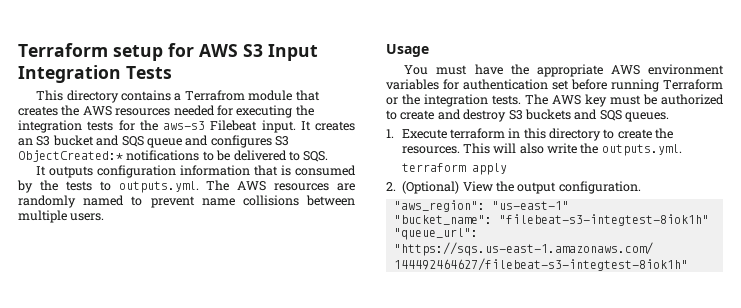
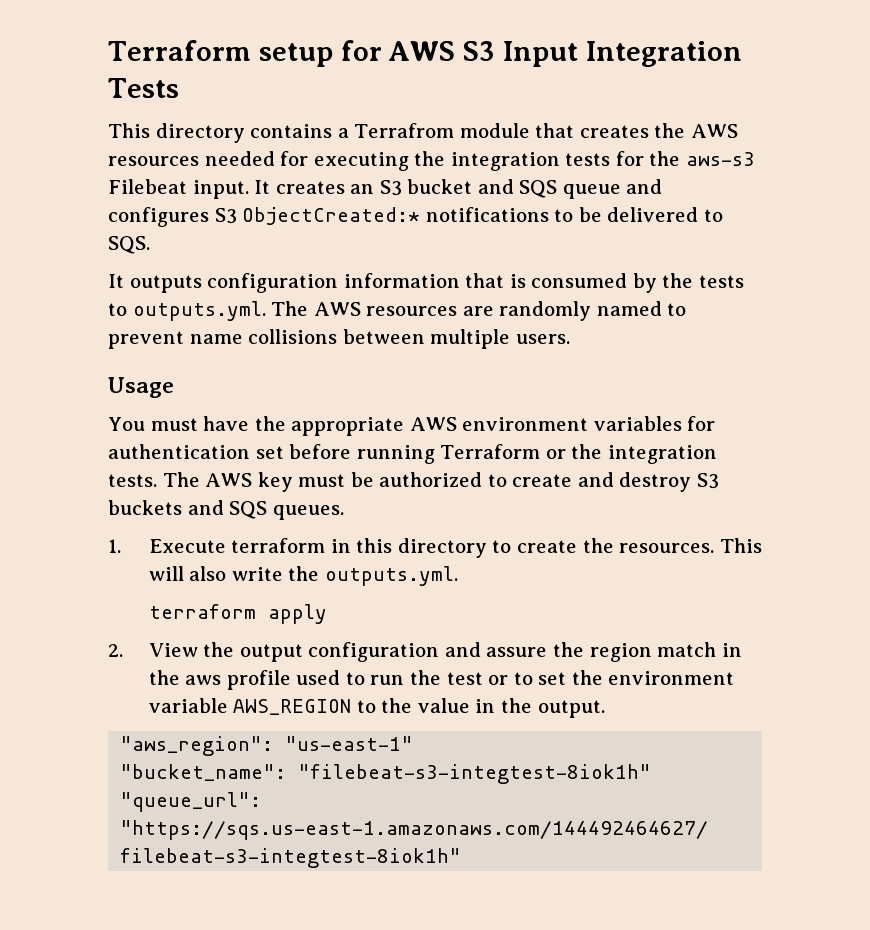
- 2. (Optional) View the output configuration.
+ 2. View the output configuration and assure the region match in the aws profile used to run the test or to set the environment variable AWS_REGION to the value in the output.

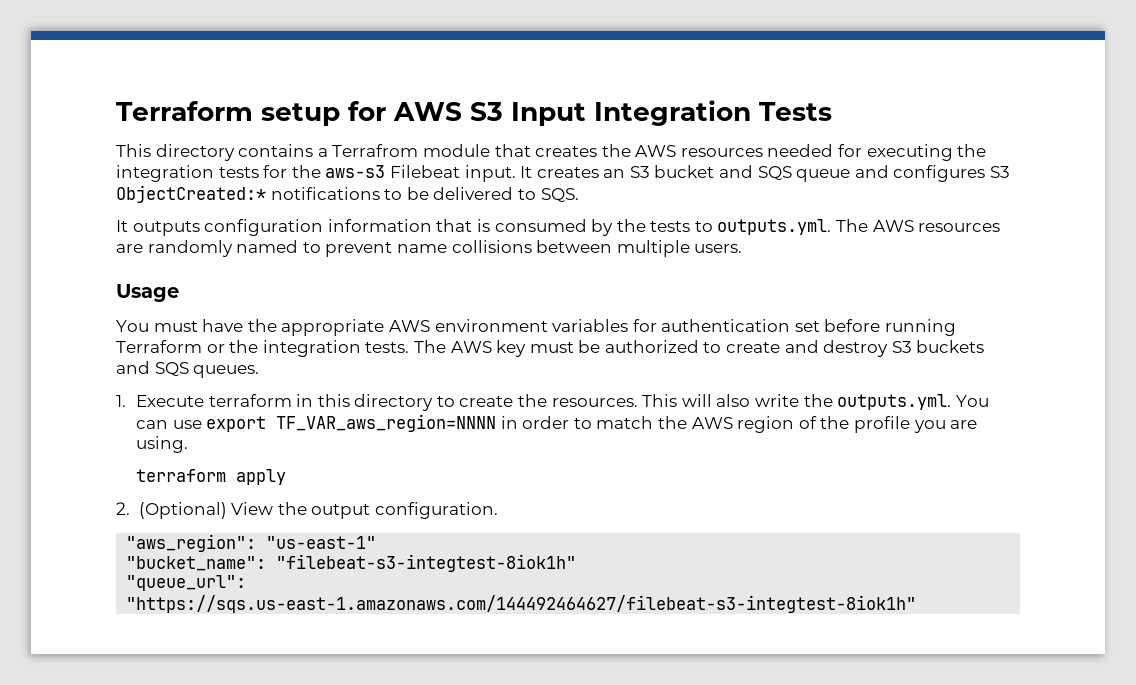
- This will also write the outputs.yml.
+ This will also write the outputs.yml. You can use export TF_VAR_aws_region=NNNN in order to match the AWS region of the profile you are using.
- 2. View the output configuration and assure the region match in the aws profile used to run the test or to set the environment variable AWS_REGION to the value in the output.
+ 2. (Optional) View the output configuration.

